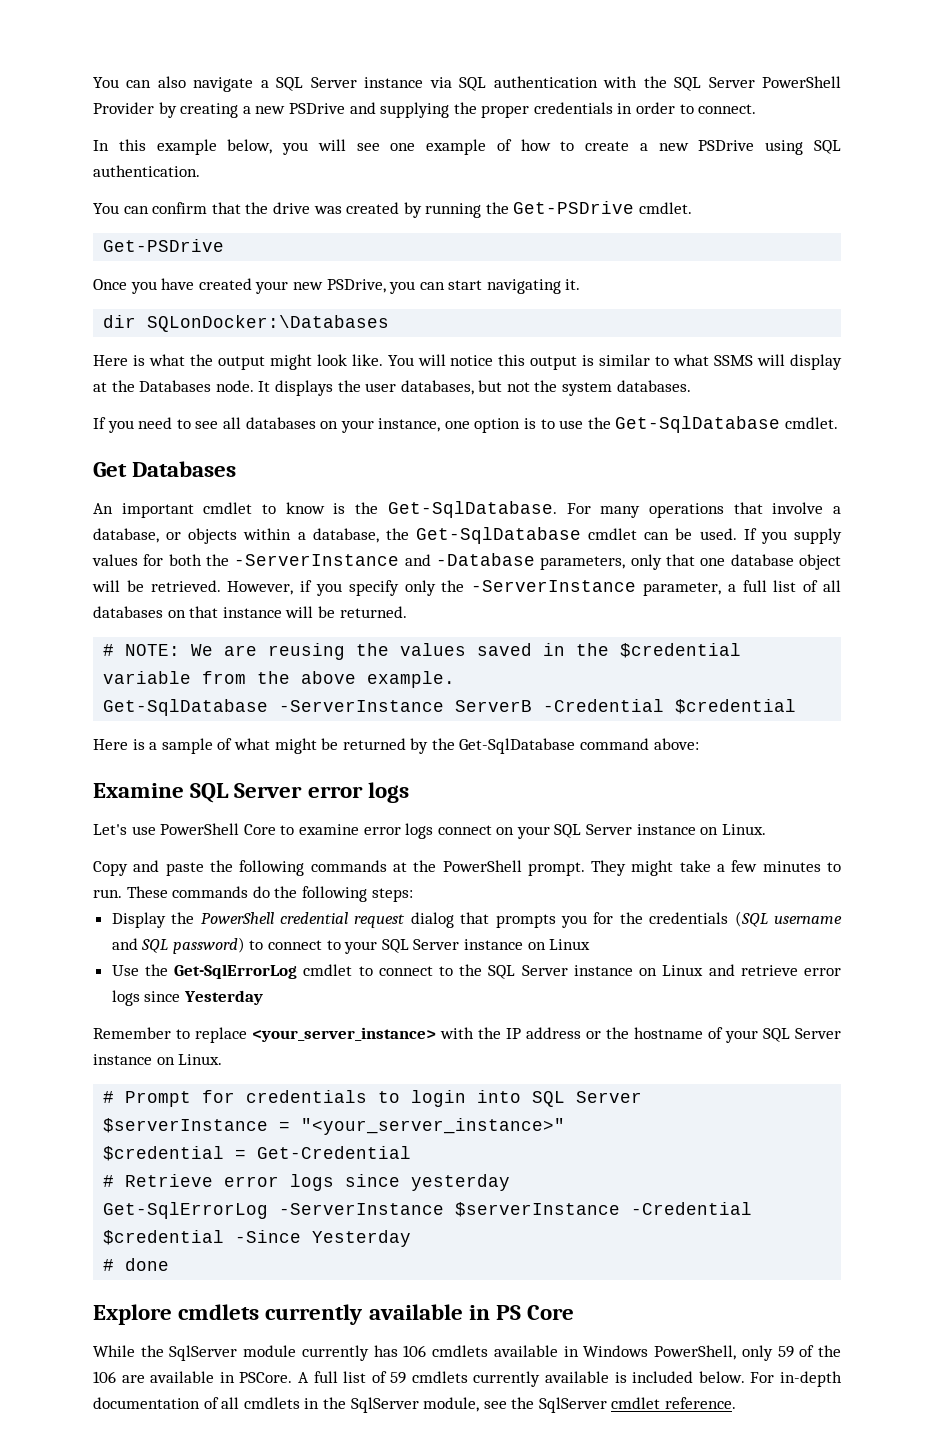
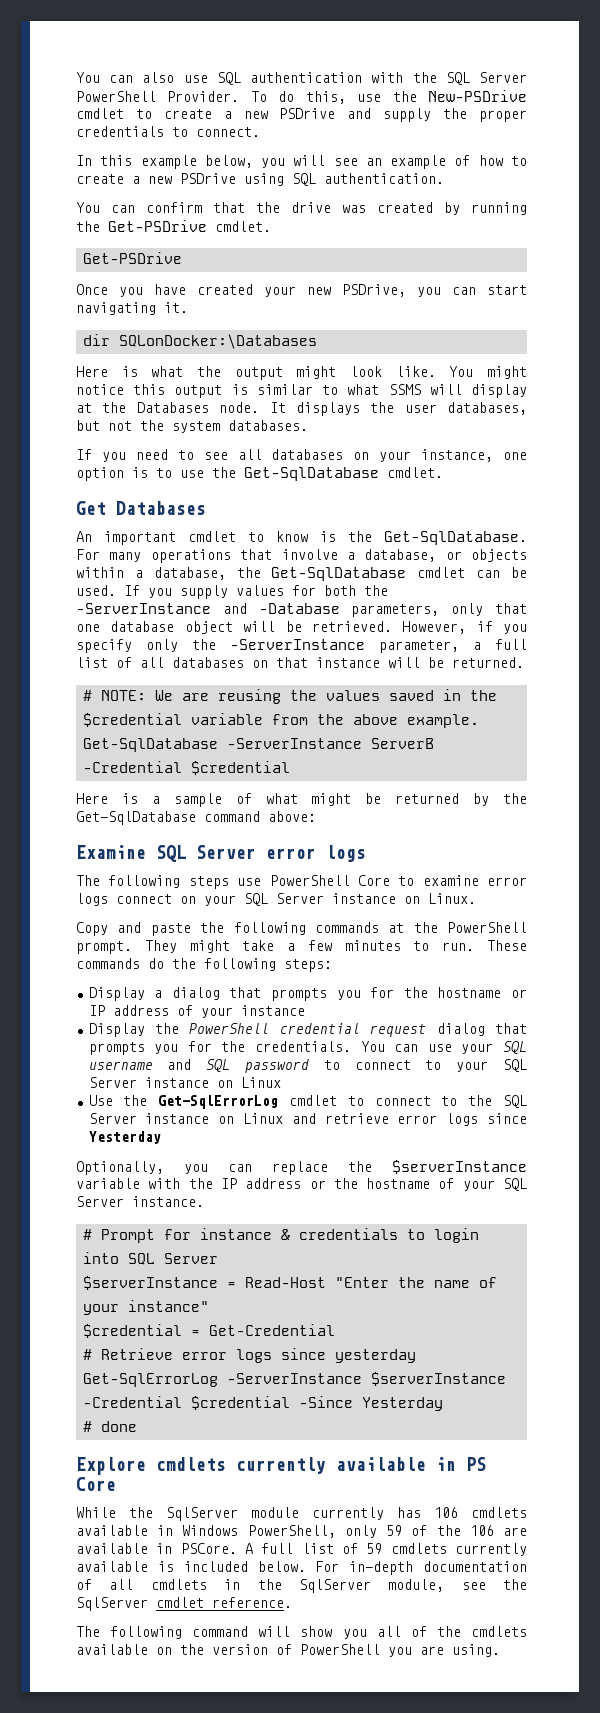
- You can also navigate a SQL Server instance via SQL authentication with the SQL Server PowerShell Provider by creating a new PSDrive and supplying the proper credentials in order to connect.
+ You can also use SQL authentication with the SQL Server PowerShell Provider. To do this, use the New-PSDrive cmdlet to create a new PSDrive and supply the proper credentials to connect.
- In this example below, you will see one example of how to create a new PSDrive using SQL authentication.
+ In this example below, you will see an example of how to create a new PSDrive using SQL authentication.
- You will notice this output is similar to what SSMS will display at the Databases node.
+ You might notice this output is similar to what SSMS will display at the Databases node.
- Let's use PowerShell Core to examine error logs connect on your SQL Server instance on Linux.
+ The following steps use PowerShell Core to examine error logs connect on your SQL Server instance on Linux.
+ Display a dialog that prompts you for the hostname or IP address of your instance
- Display the PowerShell credential request dialog that prompts you for the credentials (SQL username and SQL password) to connect to your SQL Server instance on Linux
+ Display the PowerShell credential request dialog that prompts you for the credentials. You can use your SQL username and SQL password to connect to your SQL Server instance on Linux
- Remember to replace <your_server_instance> with the IP address or the hostname of your SQL Server instance on Linux.
+ Optionally, you can replace the $serverInstance variable with the IP address or the hostname of your SQL Server instance.
- # Prompt for credentials to login into SQL Server
+ # Prompt for instance & credentials to login into SQL Server
- $serverInstance = "<your_server_instance>"
+ $serverInstance = Read-Host "Enter the name of your instance"
+ The following command will show you all of the cmdlets available on the version of PowerShell you are using.

